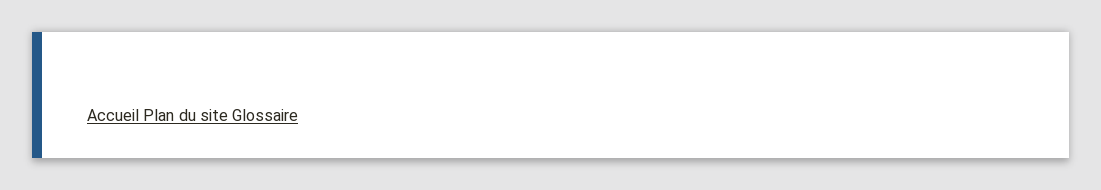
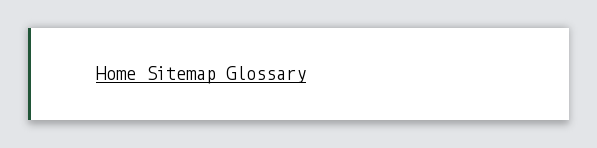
- Accueil Plan du site Glossaire
+ Home Sitemap Glossary

